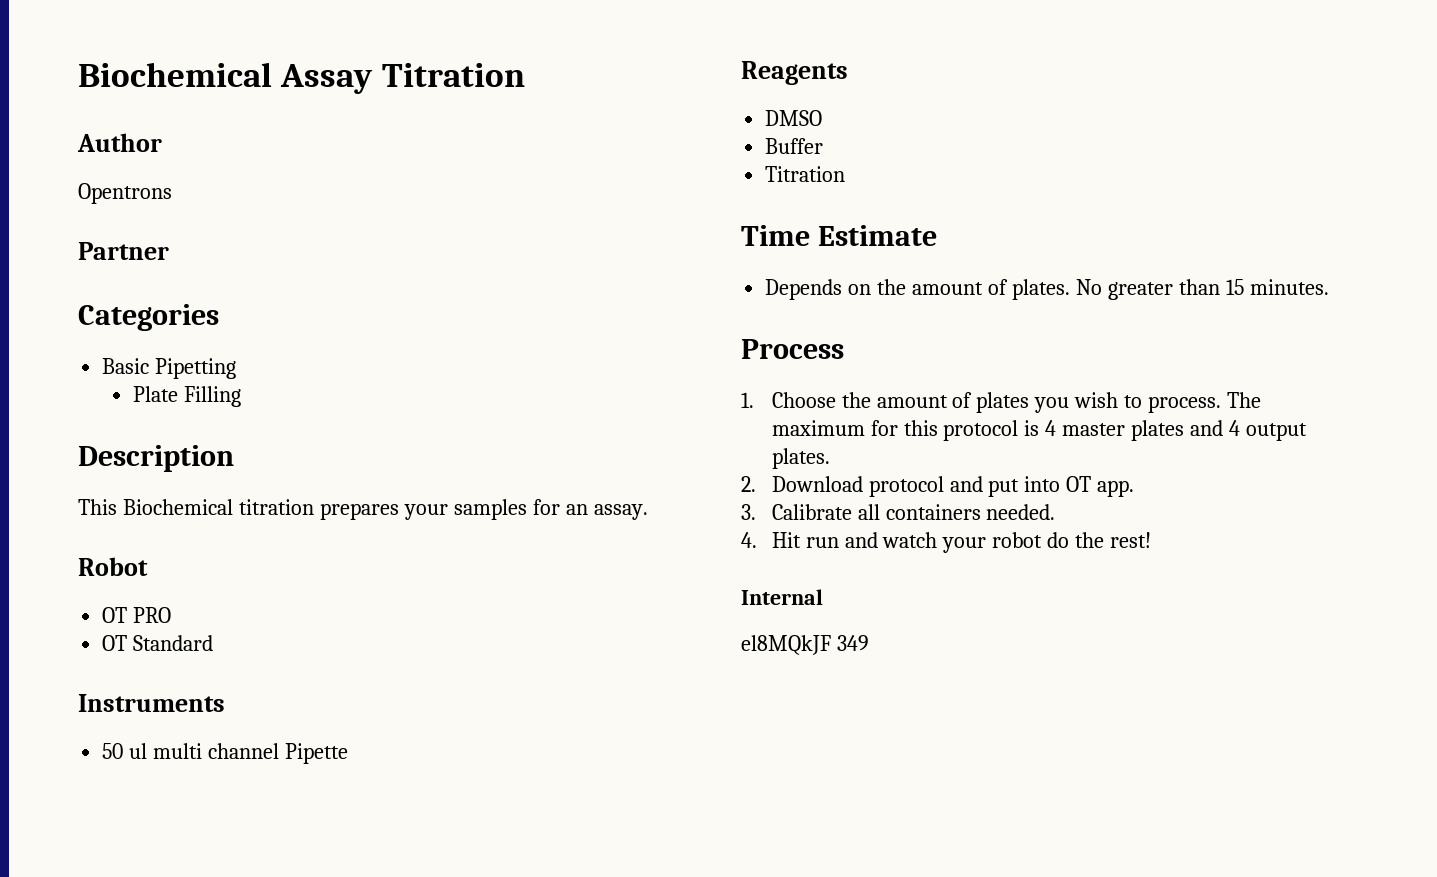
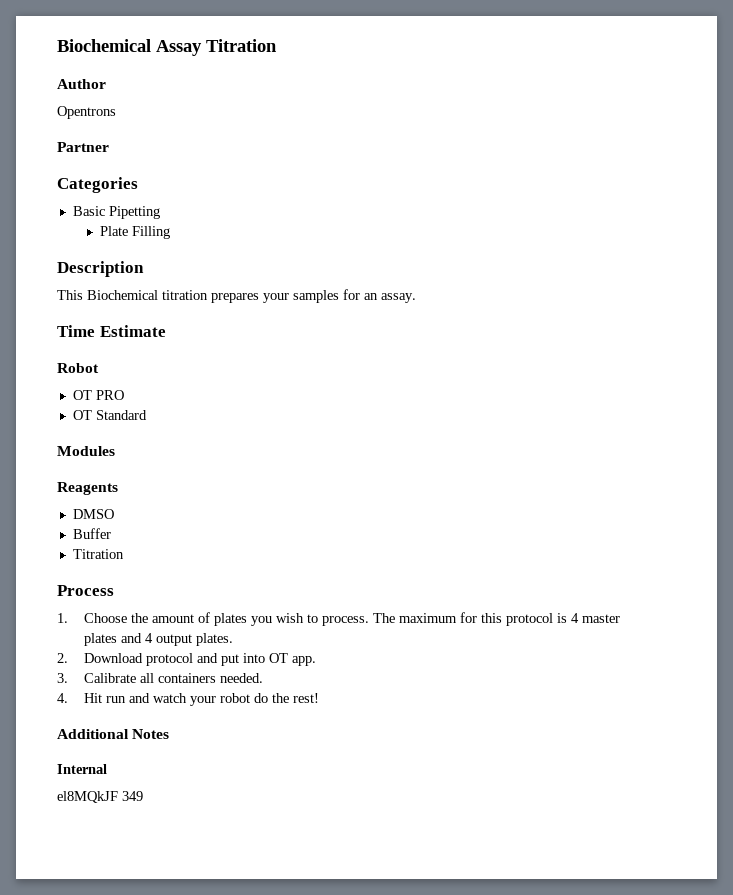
+ Time Estimate
- Instruments
- 50 ul multi channel Pipette
+ Modules
  Reagents
  DMSO
  Buffer
  Titration
- Time Estimate
- Depends on the amount of plates. No greater than 15 minutes.
+ Additional Notes

